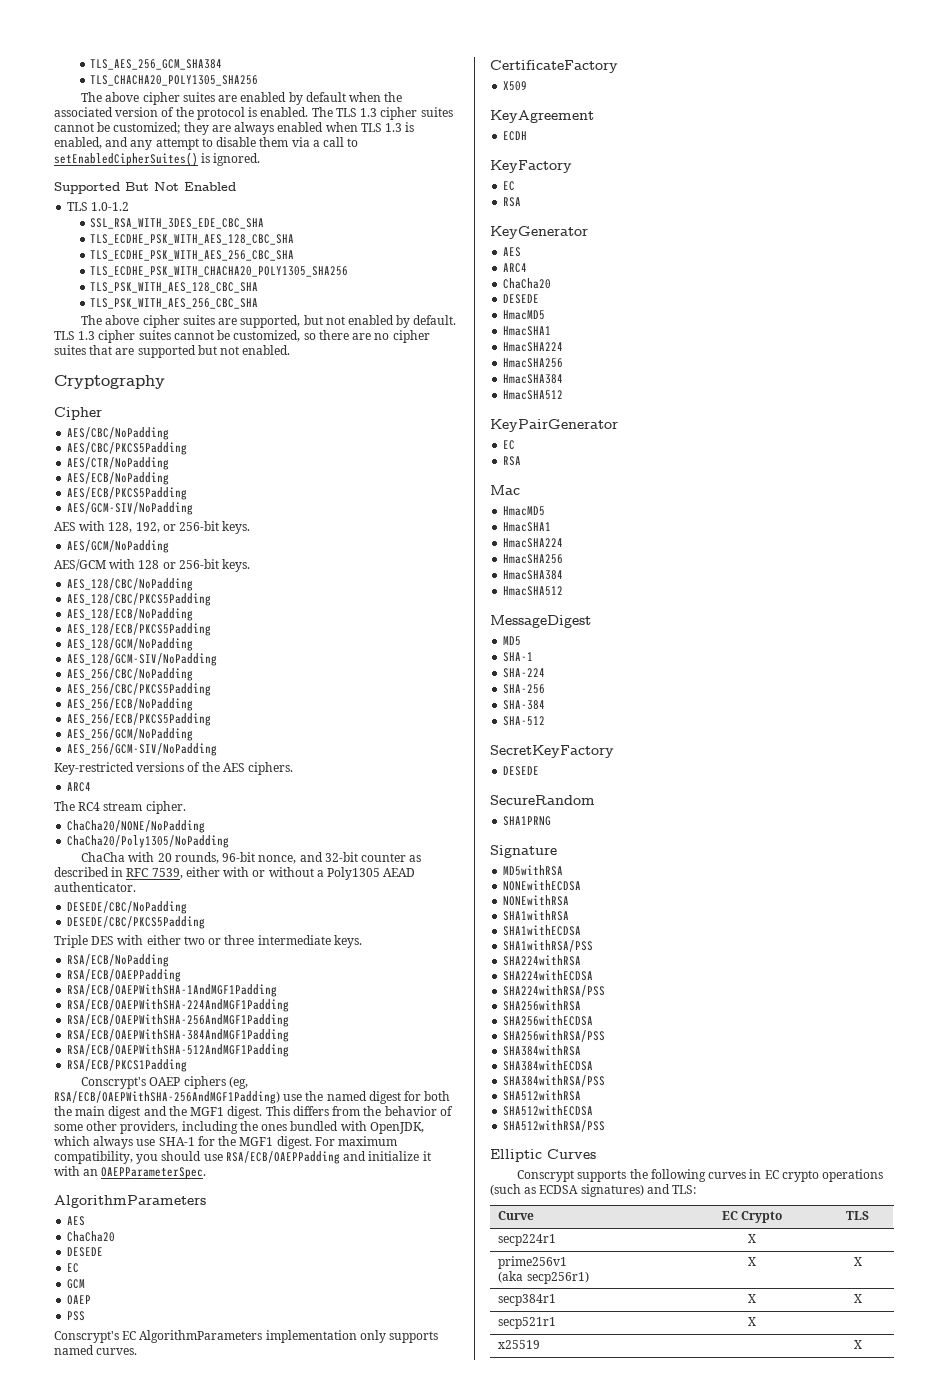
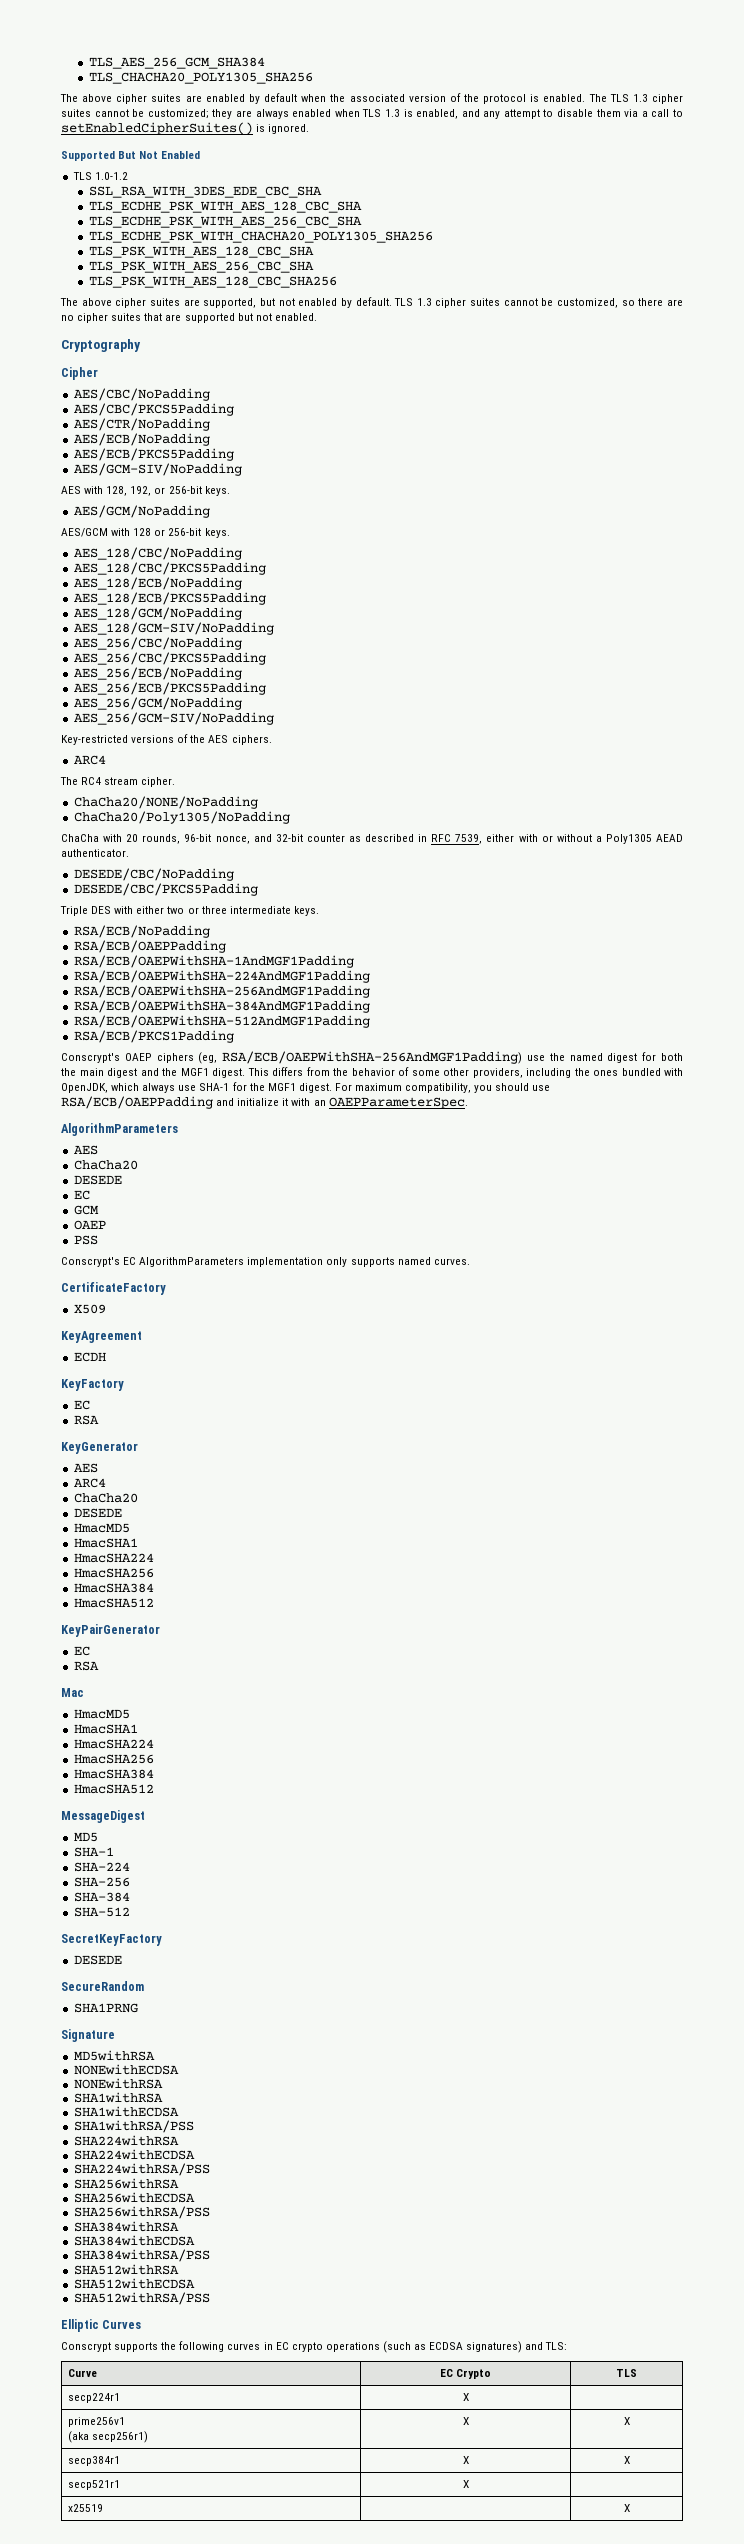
+ TLS_PSK_WITH_AES_128_CBC_SHA256

